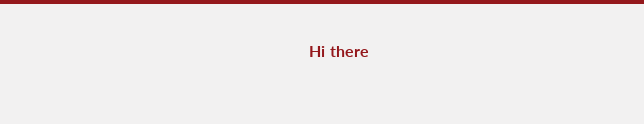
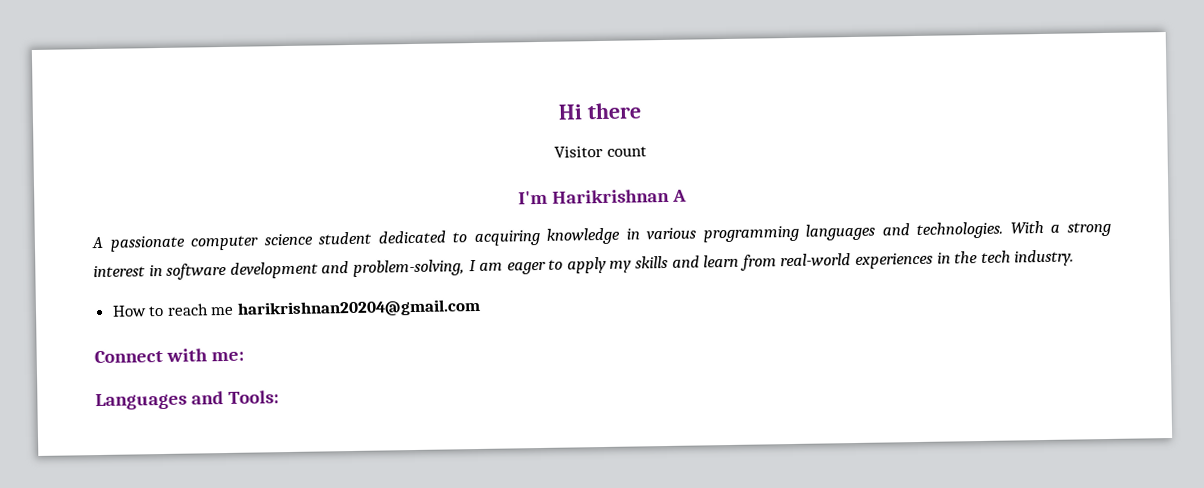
+ Visitor count
+ I'm Harikrishnan A
+ A passionate computer science student dedicated to acquiring knowledge in various programming languages and technologies. With a strong interest in software development and problem-solving, I am eager to apply my skills and learn from real-world experiences in the tech industry.
+ How to reach me harikrishnan20204@gmail.com
+ Connect with me:
+ Languages and Tools:

